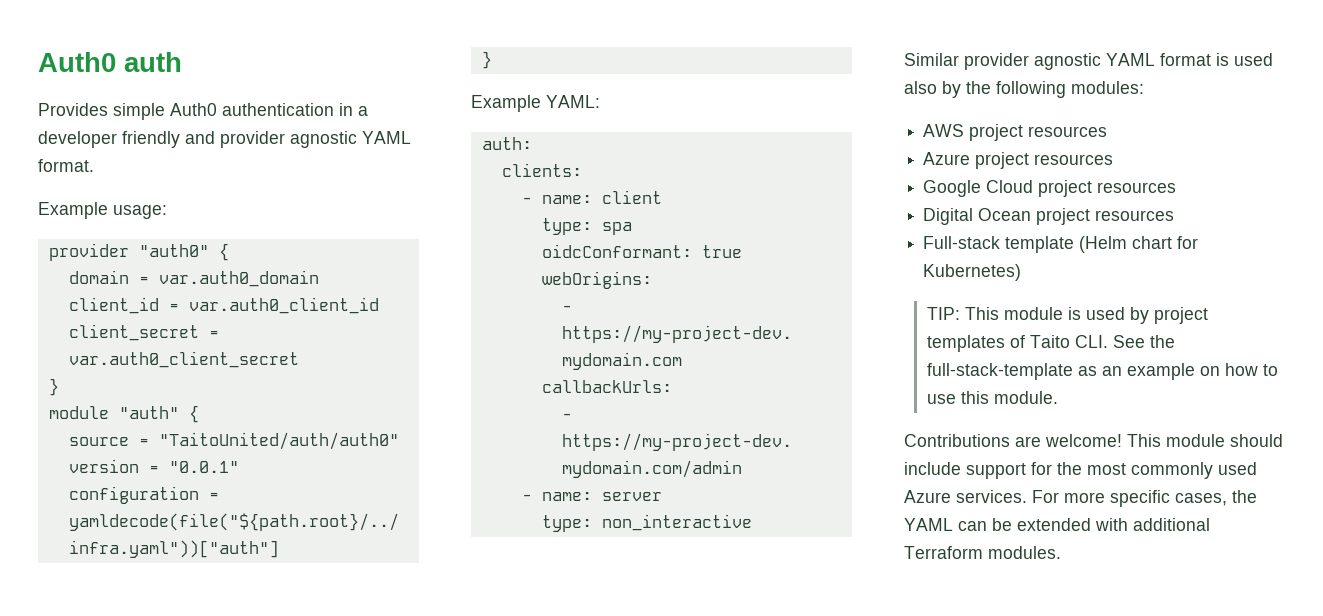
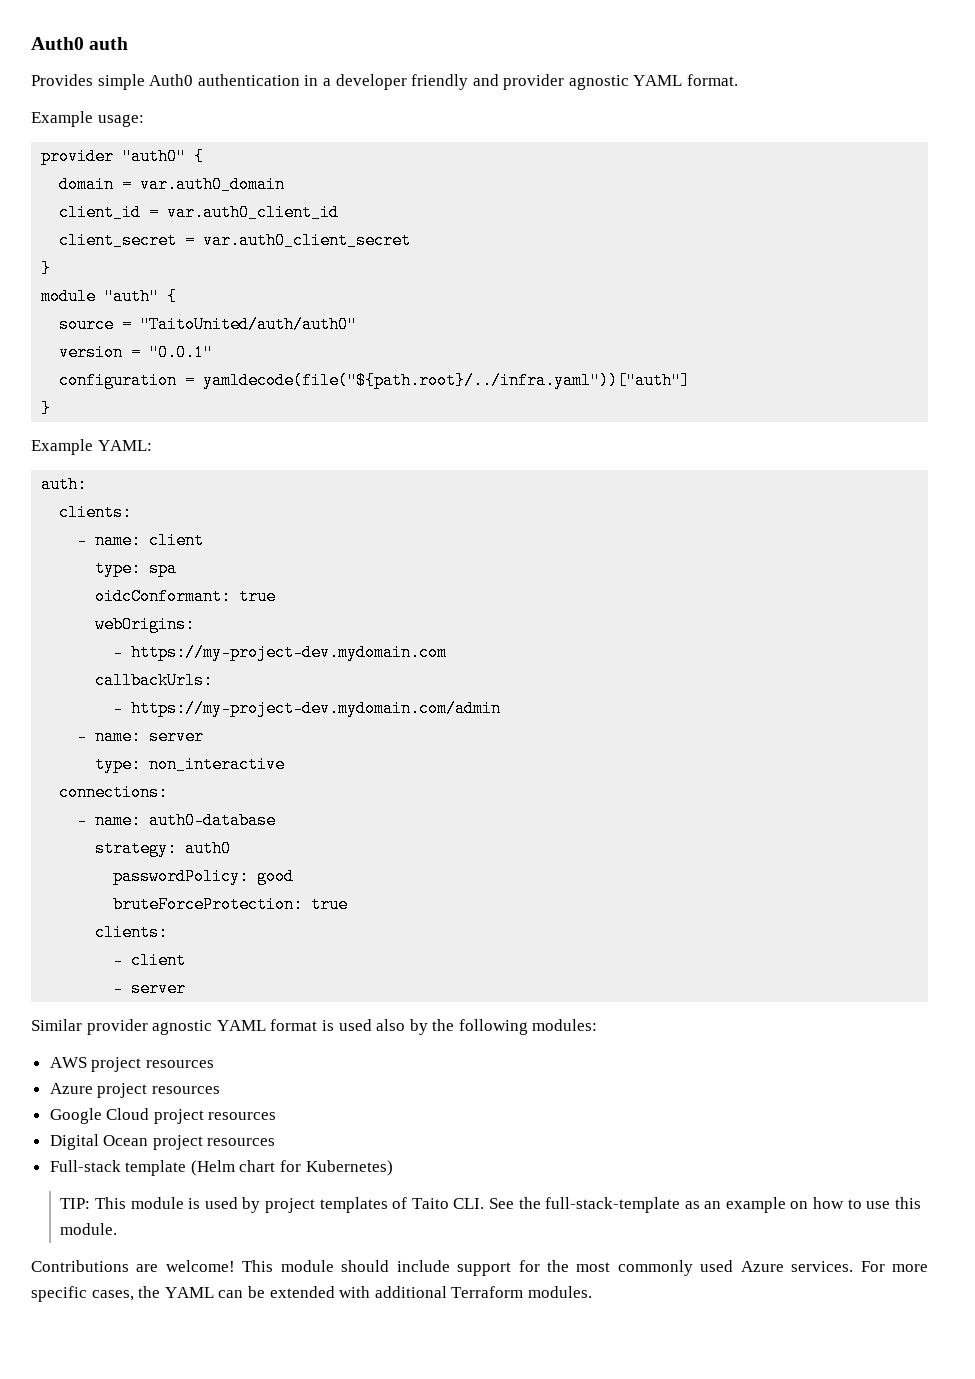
+ connections:
+ - name: auth0-database
+ strategy: auth0
+ passwordPolicy: good
+ bruteForceProtection: true
+ clients:
+ - client
+ - server

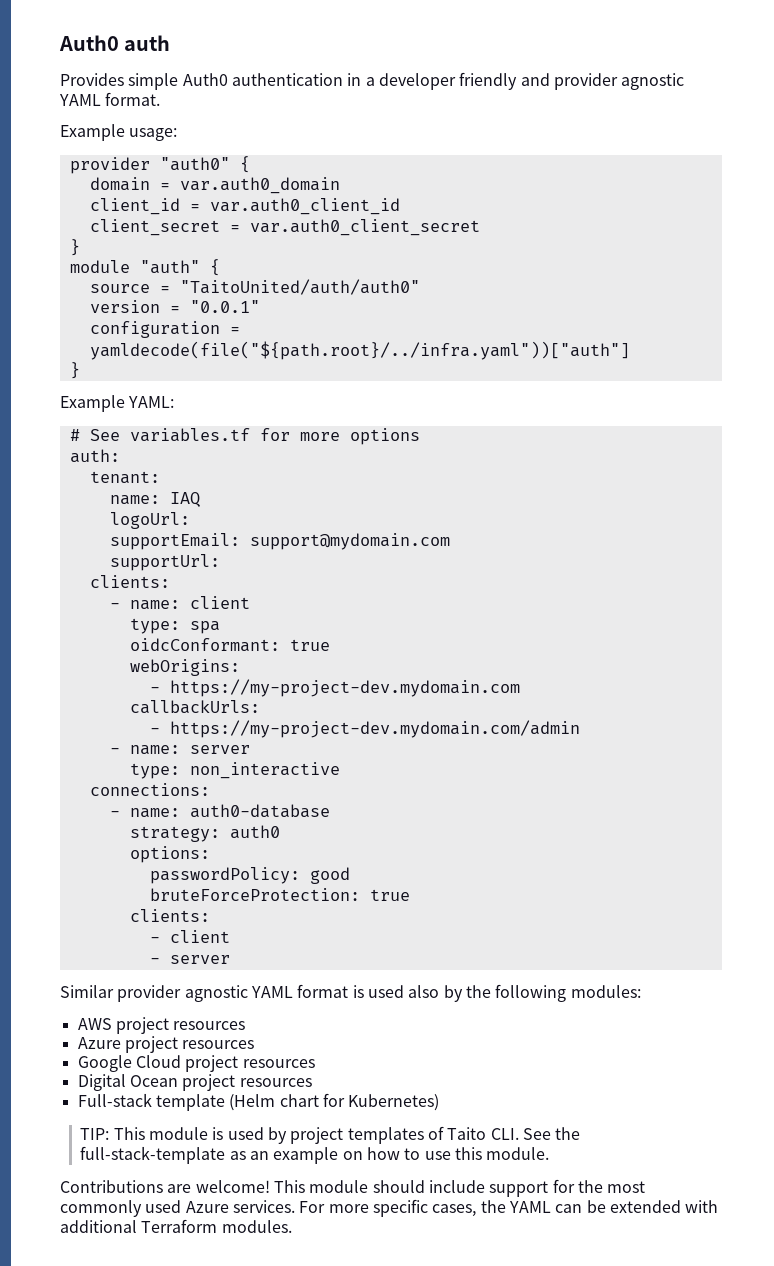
+ # See variables.tf for more options
  auth:
+ tenant:
+ name: IAQ
+ logoUrl:
+ supportEmail: support@mydomain.com
+ supportUrl:
+ options:

